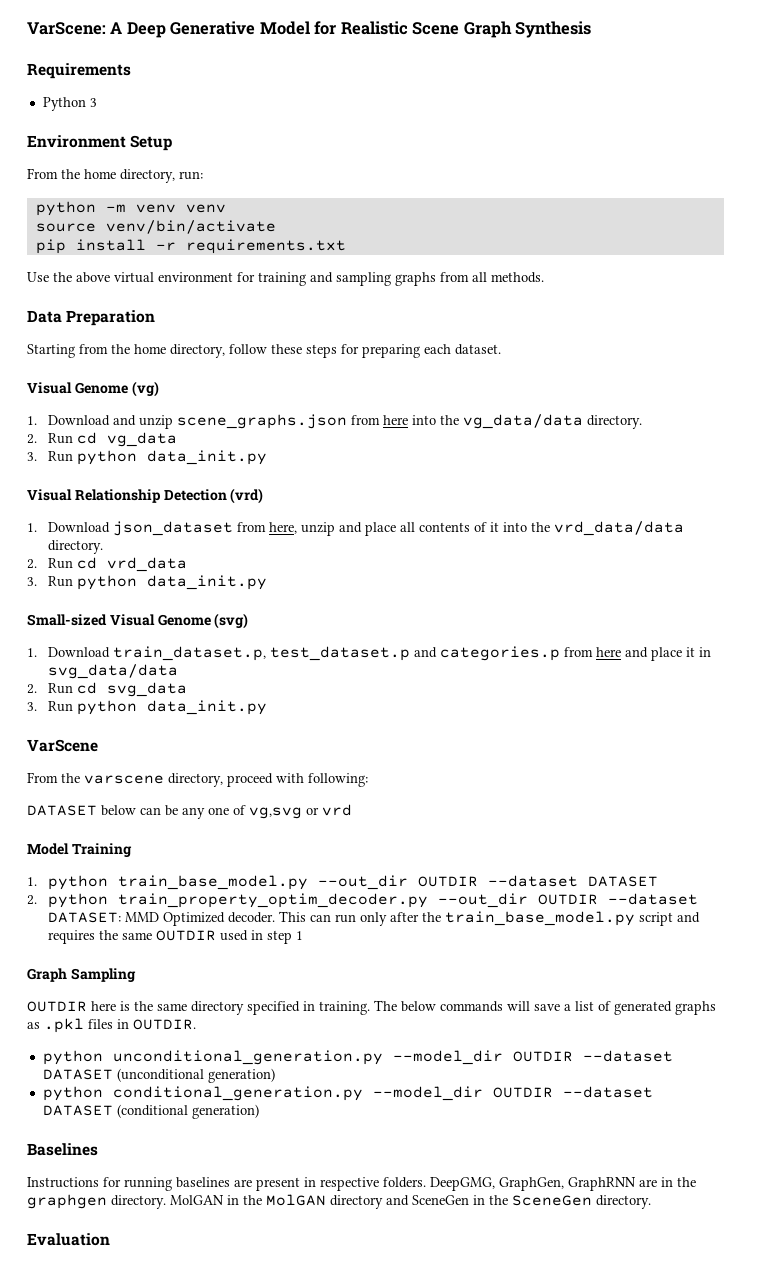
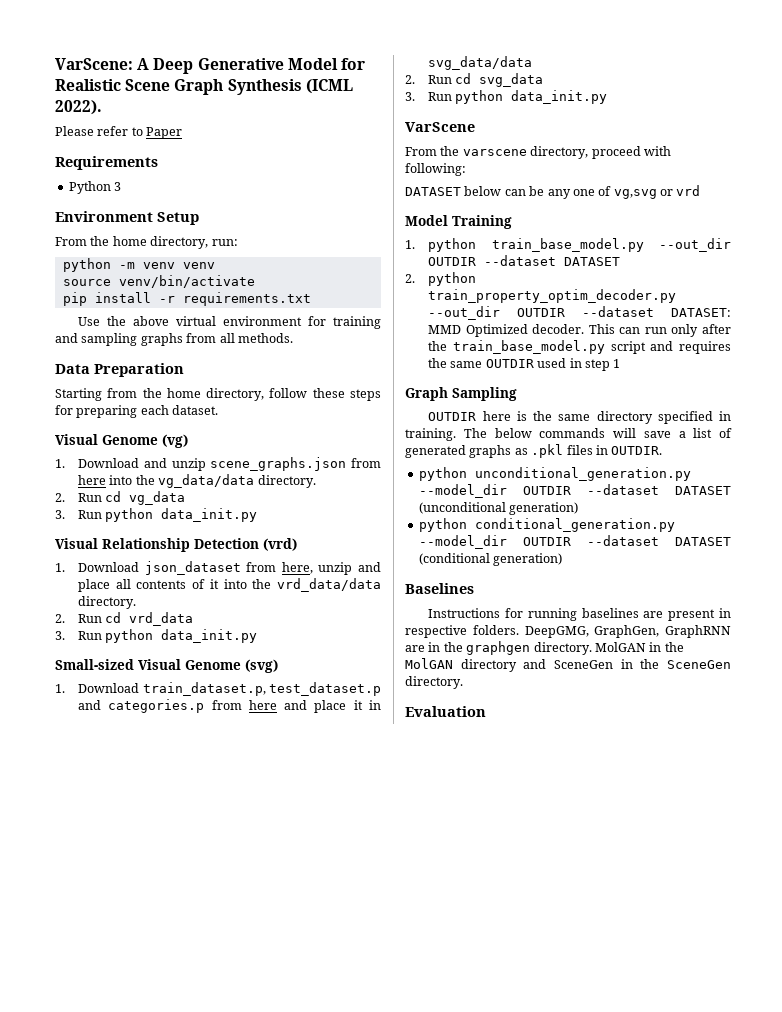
- VarScene: A Deep Generative Model for Realistic Scene Graph Synthesis
+ VarScene: A Deep Generative Model for Realistic Scene Graph Synthesis (ICML 2022).
+ Please refer to Paper

